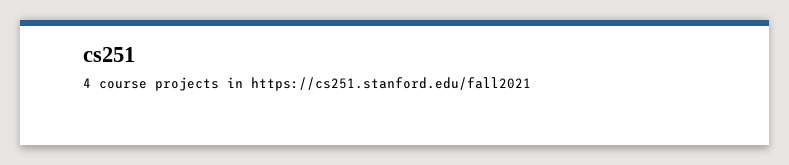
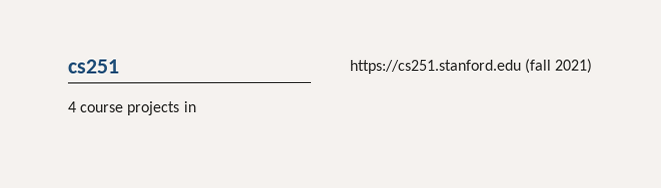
- 4 course projects in https://cs251.stanford.edu/fall2021
+ 4 course projects in https://cs251.stanford.edu (fall 2021)

